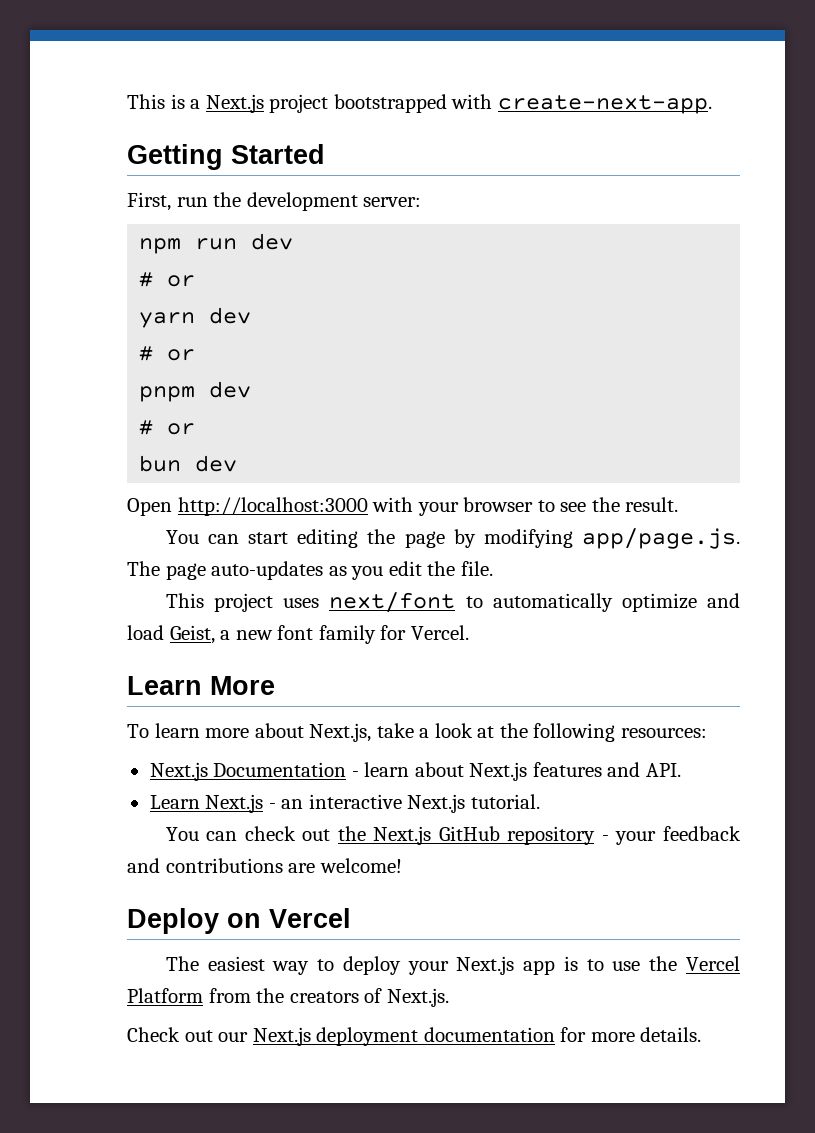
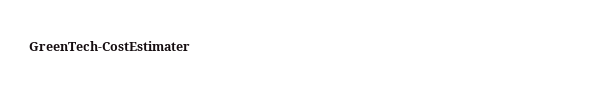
- This is a Next.js project bootstrapped with create-next-app.
- Getting Started
- First, run the development server:
- npm run dev
- # or
- yarn dev
- # or
- pnpm dev
- # or
- bun dev
- Open http://localhost:3000 with your browser to see the result.
- You can start editing the page by modifying app/page.js. The page auto-updates as you edit the file.
- This project uses next/font to automatically optimize and load Geist, a new font family for Vercel.
- Learn More
- To learn more about Next.js, take a look at the following resources:
- Next.js Documentation - learn about Next.js features and API.
- Learn Next.js - an interactive Next.js tutorial.
- You can check out the Next.js GitHub repository - your feedback and contributions are welcome!
- Deploy on Vercel
- The easiest way to deploy your Next.js app is to use the Vercel Platform from the creators of Next.js.
- Check out our Next.js deployment documentation for more details.
+ GreenTech-CostEstimater

